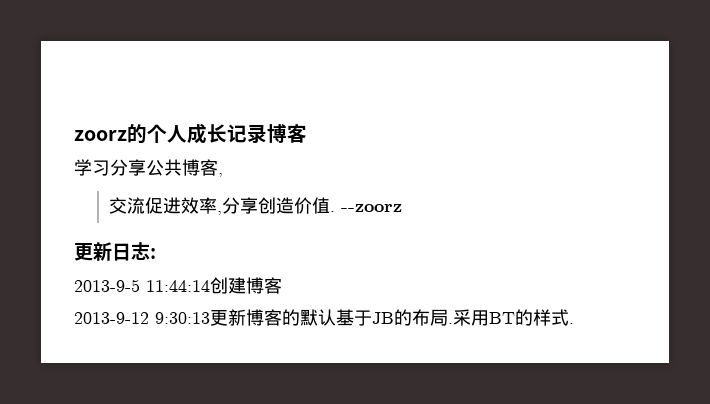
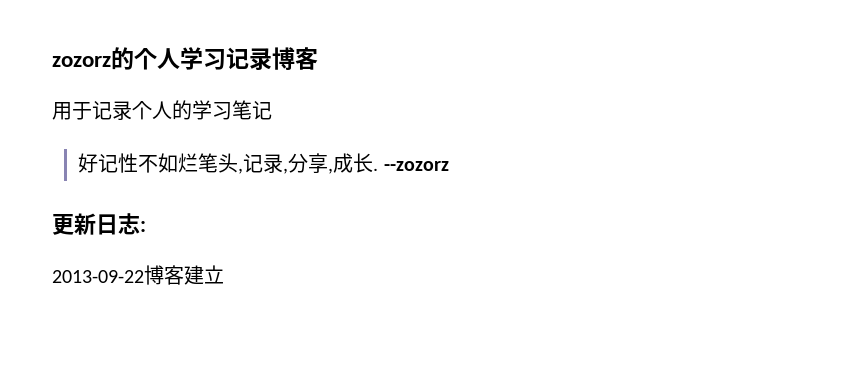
- zoorz的个人成长记录博客
+ zozorz的个人学习记录博客
- 学习分享公共博客,
- 交流促进效率,分享创造价值. --zoorz
+ 用于记录个人的学习笔记
+ 好记性不如烂笔头,记录,分享,成长. --zozorz
  更新日志:
- 2013-9-5 11:44:14创建博客
- 2013-9-12 9:30:13更新博客的默认基于JB的布局.采用BT的样式.
+ 2013-09-22博客建立

